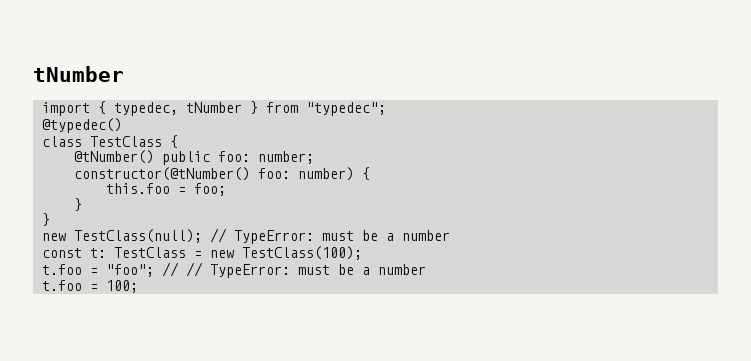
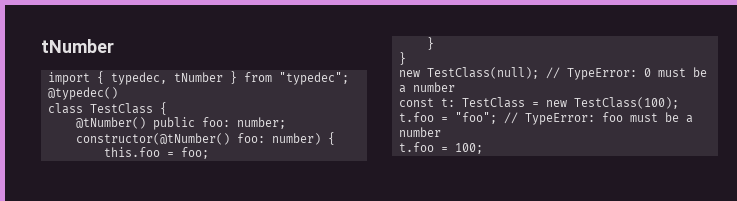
- new TestClass(null); // TypeError: must be a number
+ new TestClass(null); // TypeError: 0 must be a number
- t.foo = "foo"; // // TypeError: must be a number
+ t.foo = "foo"; // TypeError: foo must be a number

